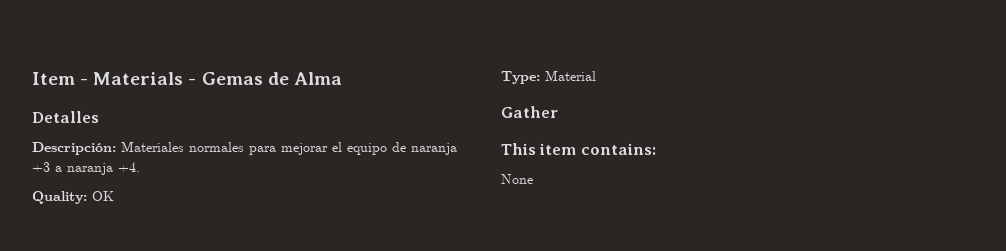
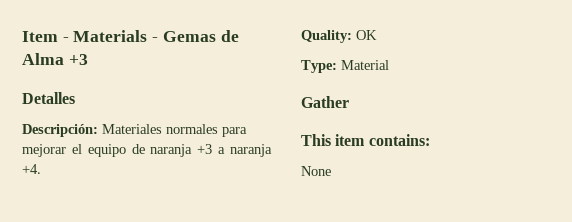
- Item - Materials - Gemas de Alma
+ Item - Materials - Gemas de Alma +3

